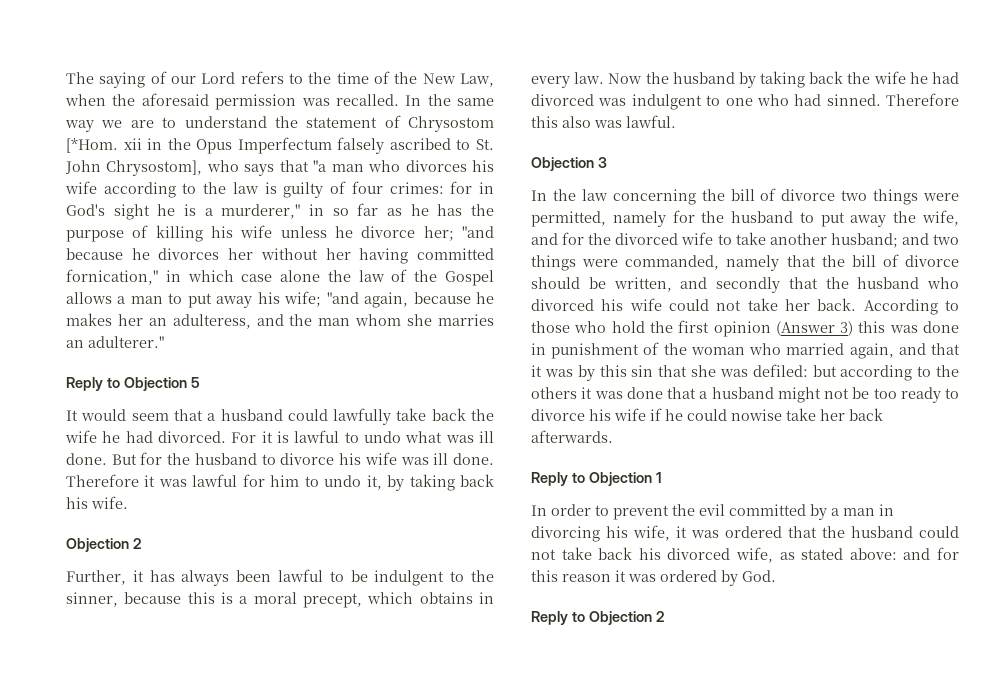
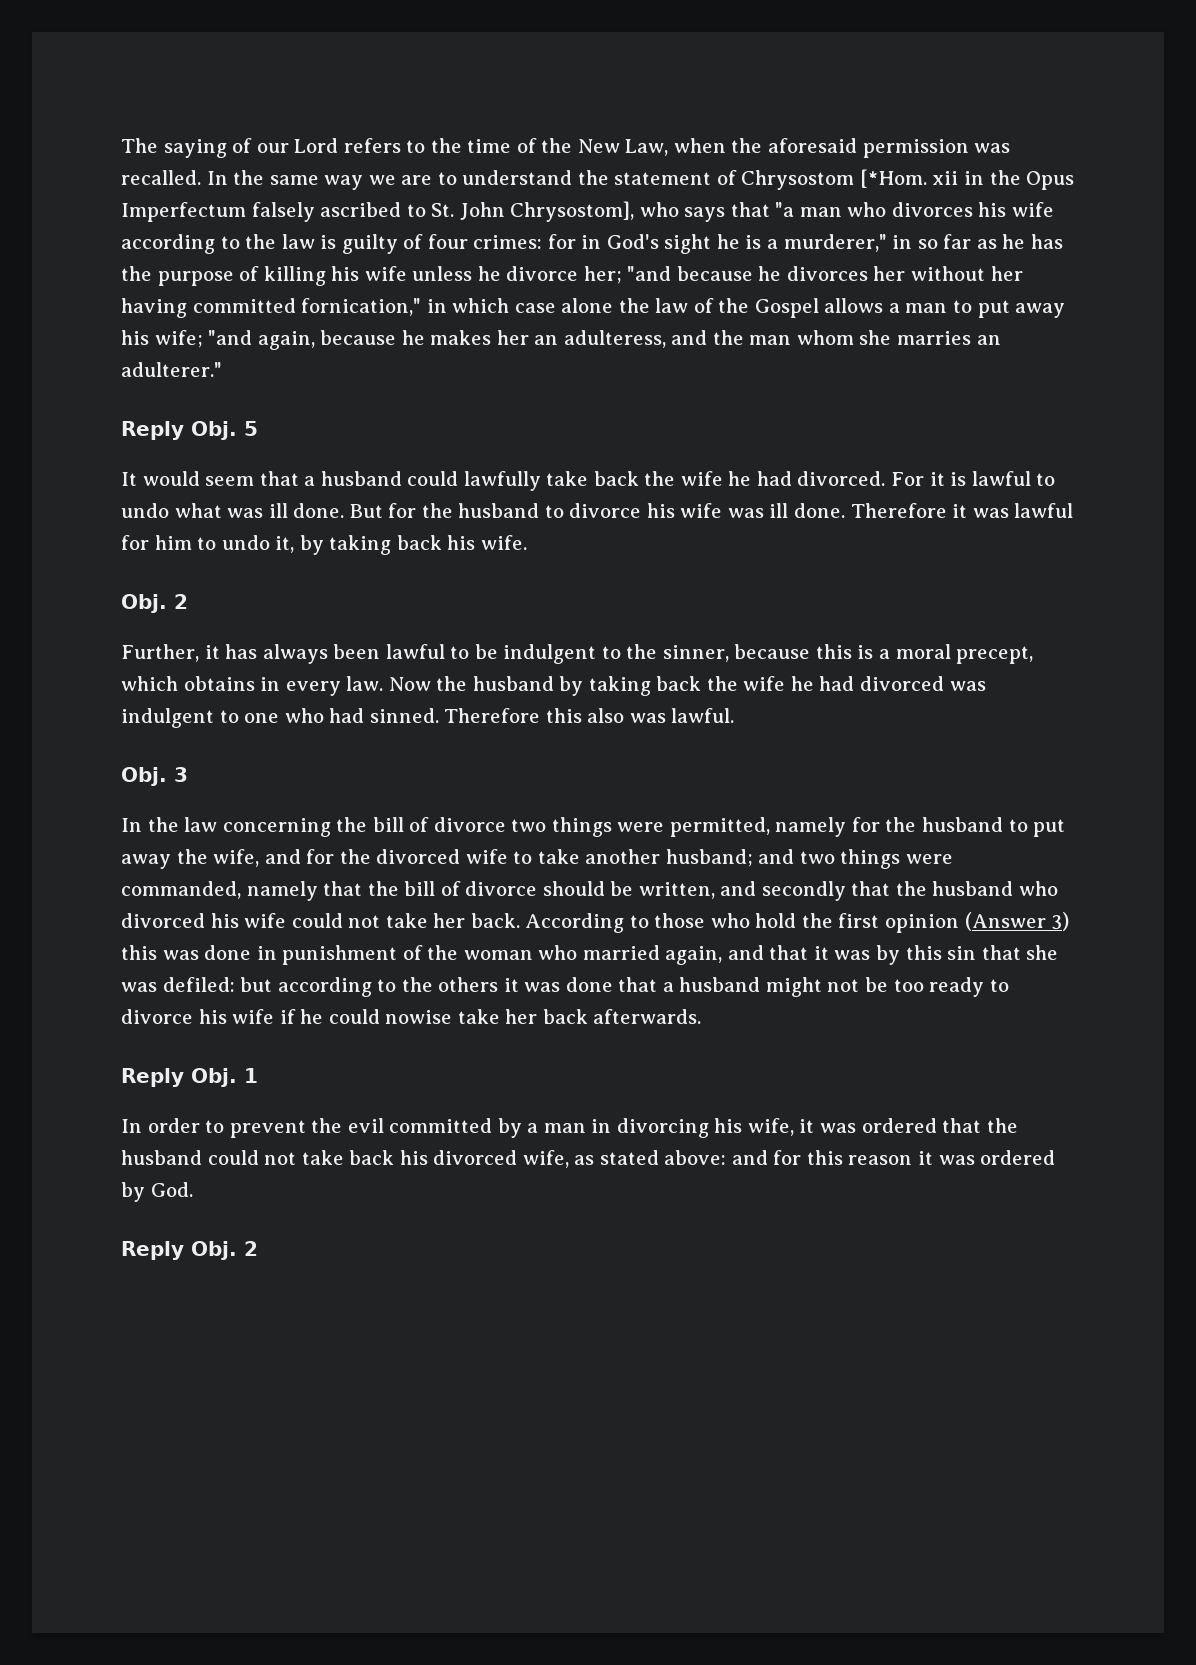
- Reply to Objection 5
+ Reply Obj. 5
  Therefore it was lawful for him to undo it, by taking back his wife.
- Objection 2
+ Obj. 2
- Objection 3
+ Obj. 3
- Reply to Objection 1
+ Reply Obj. 1
- Reply to Objection 2
+ Reply Obj. 2

